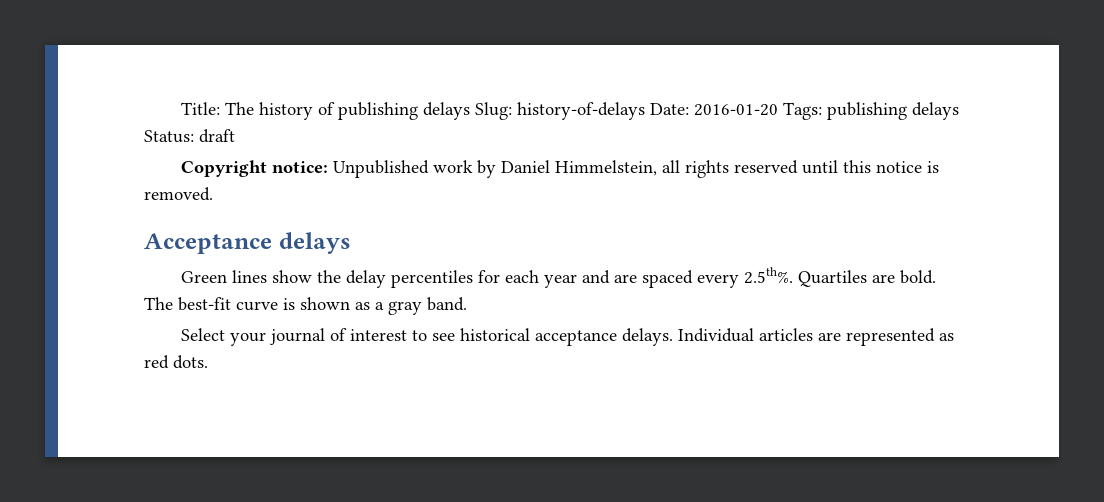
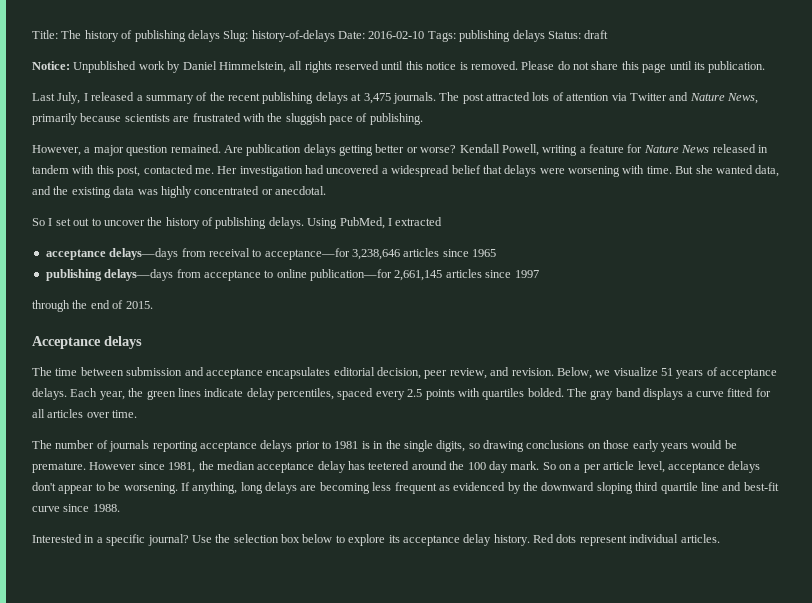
- Title: The history of publishing delays Slug: history-of-delays Date: 2016-01-20 Tags: publishing delays Status: draft
+ Title: The history of publishing delays Slug: history-of-delays Date: 2016-02-10 Tags: publishing delays Status: draft
- Copyright notice: Unpublished work by Daniel Himmelstein, all rights reserved until this notice is removed.
+ Notice: Unpublished work by Daniel Himmelstein, all rights reserved until this notice is removed. Please do not share this page until its publication.
+ Last July, I released a summary of the recent publishing delays at 3,475 journals. The post attracted lots of attention via Twitter and Nature News, primarily because scientists are frustrated with the sluggish pace of publishing.
+ However, a major question remained. Are publication delays getting better or worse? Kendall Powell, writing a feature for Nature News released in tandem with this post, contacted me. Her investigation had uncovered a widespread belief that delays were worsening with time. But she wanted data, and the existing data was highly concentrated or anecdotal.
+ So I set out to uncover the history of publishing delays. Using PubMed, I extracted
+ acceptance delays—days from receival to acceptance—for 3,238,646 articles since 1965
+ publishing delays—days from acceptance to online publication—for 2,661,145 articles since 1997
+ through the end of 2015.
  Acceptance delays
- Green lines show the delay percentiles for each year and are spaced every 2.5th%. Quartiles are bold. The best-fit curve is shown as a gray band.
- Select your journal of interest to see historical acceptance delays. Individual articles are represented as red dots.
+ The time between submission and acceptance encapsulates editorial decision, peer review, and revision. Below, we visualize 51 years of acceptance delays. Each year, the green lines indicate delay percentiles, spaced every 2.5 points with quartiles bolded. The gray band displays a curve fitted for all articles over time.
+ The number of journals reporting acceptance delays prior to 1981 is in the single digits, so drawing conclusions on those early years would be premature. However since 1981, the median acceptance delay has teetered around the 100 day mark. So on a per article level, acceptance delays don't appear to be worsening. If anything, long delays are becoming less frequent as evidenced by the downward sloping third quartile line and best-fit curve since 1988.
+ Interested in a specific journal? Use the selection box below to explore its acceptance delay history. Red dots represent individual articles.

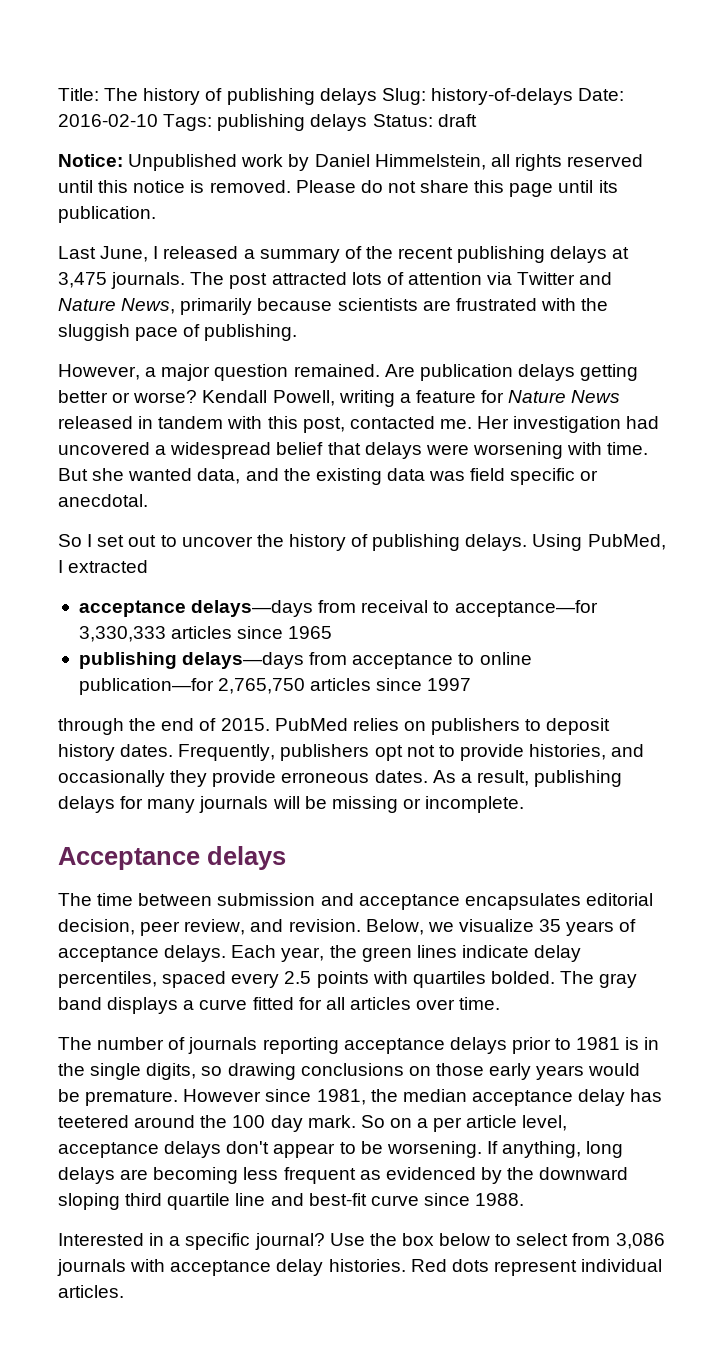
- Last July, I released a summary of the recent publishing delays at 3,475 journals.
+ Last June, I released a summary of the recent publishing delays at 3,475 journals.
- But she wanted data, and the existing data was highly concentrated or anecdotal.
+ But she wanted data, and the existing data was field specific or anecdotal.
- acceptance delays—days from receival to acceptance—for 3,238,646 articles since 1965
+ acceptance delays—days from receival to acceptance—for 3,330,333 articles since 1965
- publishing delays—days from acceptance to online publication—for 2,661,145 articles since 1997
+ publishing delays—days from acceptance to online publication—for 2,765,750 articles since 1997
+ PubMed relies on publishers to deposit history dates. Frequently, publishers opt not to provide histories, and occasionally they provide erroneous dates. As a result, publishing delays for many journals will be missing or incomplete.
- Below, we visualize 51 years of acceptance delays.
+ Below, we visualize 35 years of acceptance delays.
- Use the selection box below to explore its acceptance delay history.
+ Use the box below to select from 3,086 journals with acceptance delay histories.

